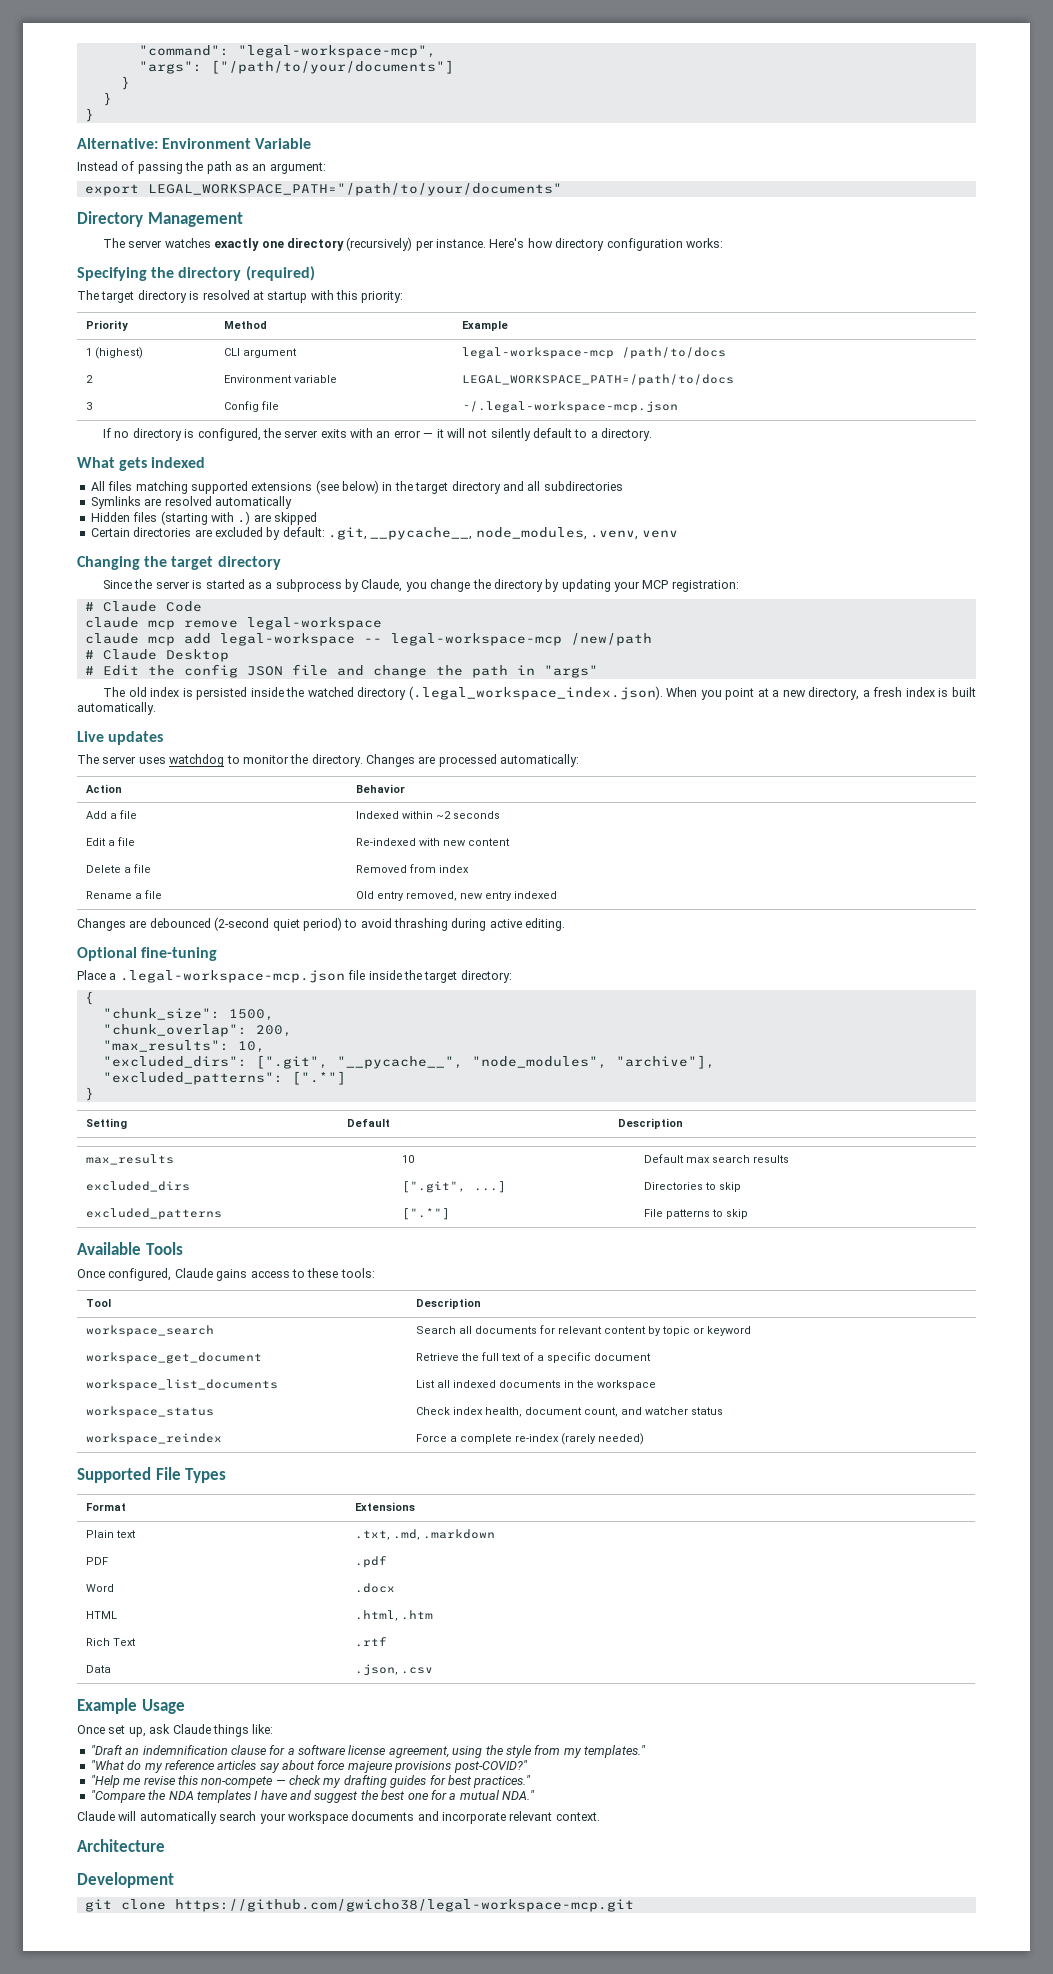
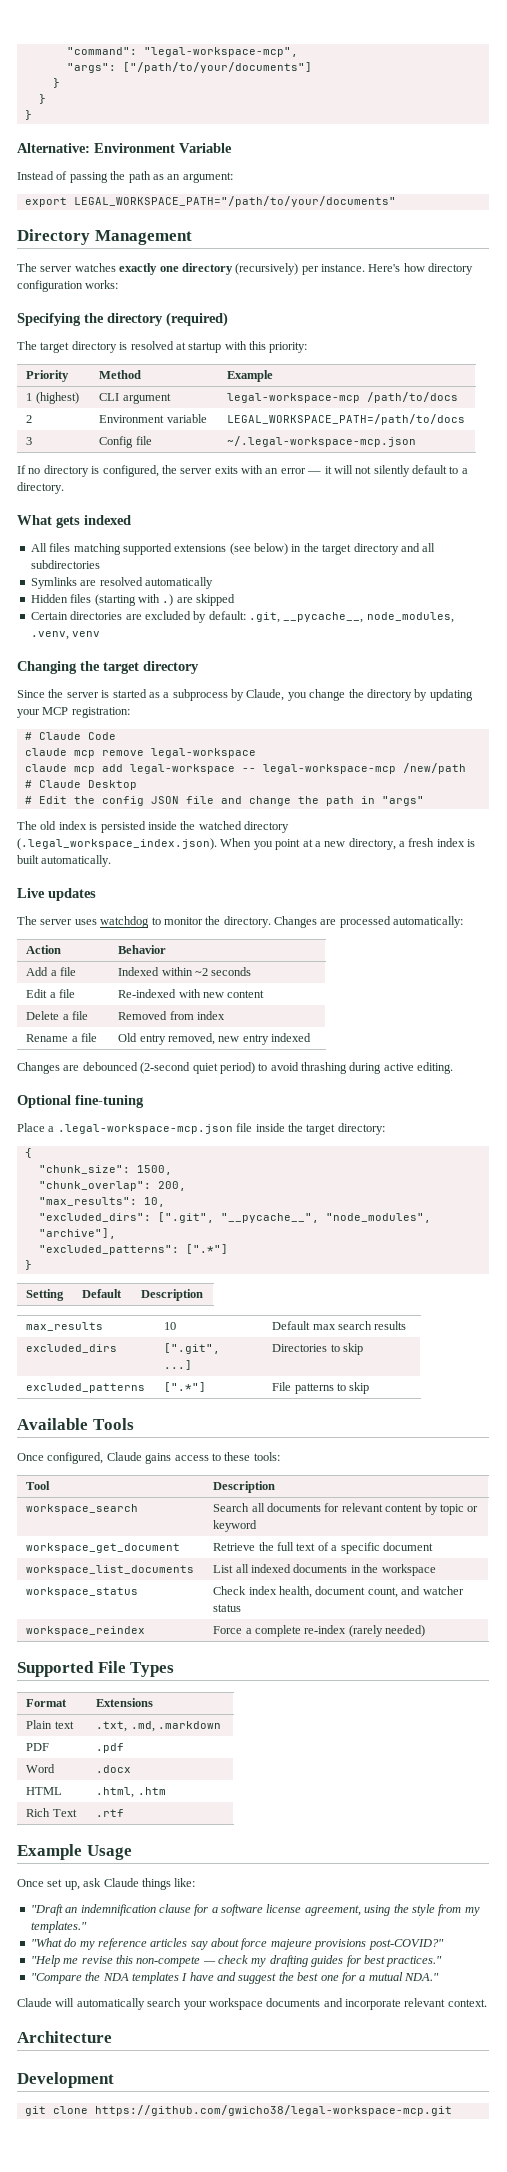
- Data | .json, .csv

